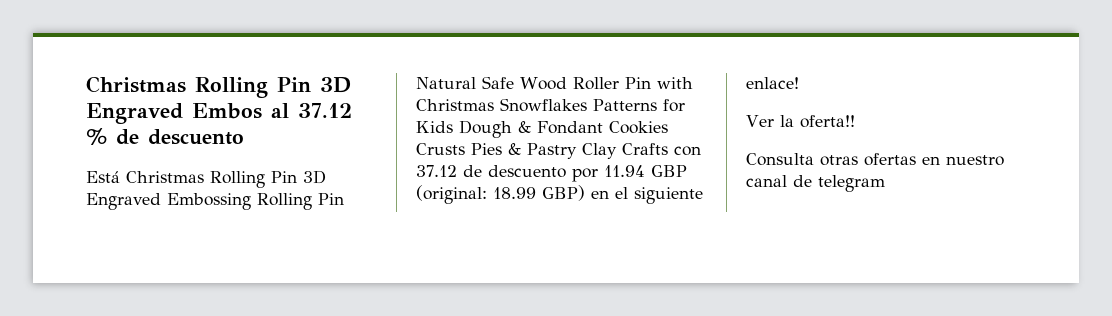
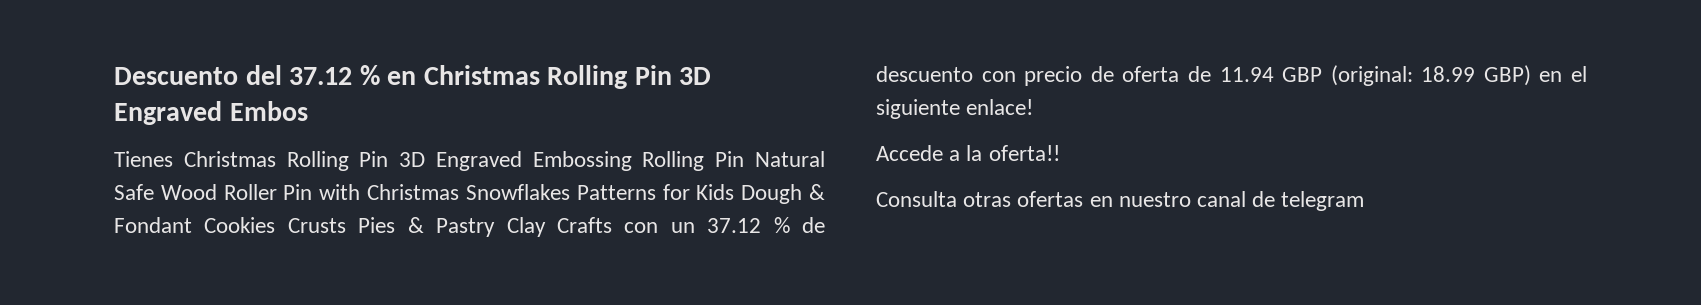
- Christmas Rolling Pin 3D Engraved Embos al 37.12 % de descuento
- Está Christmas Rolling Pin 3D Engraved Embossing Rolling Pin Natural Safe Wood Roller Pin with Christmas Snowflakes Patterns for Kids Dough & Fondant Cookies Crusts Pies & Pastry Clay Crafts con 37.12 de descuento por 11.94 GBP (original: 18.99 GBP) en el siguiente enlace!
+ Descuento del 37.12 % en Christmas Rolling Pin 3D Engraved Embos
+ Tienes Christmas Rolling Pin 3D Engraved Embossing Rolling Pin Natural Safe Wood Roller Pin with Christmas Snowflakes Patterns for Kids Dough & Fondant Cookies Crusts Pies & Pastry Clay Crafts con un 37.12 % de descuento con precio de oferta de 11.94 GBP (original: 18.99 GBP) en el siguiente enlace!
- Ver la oferta!!
+ Accede a la oferta!!

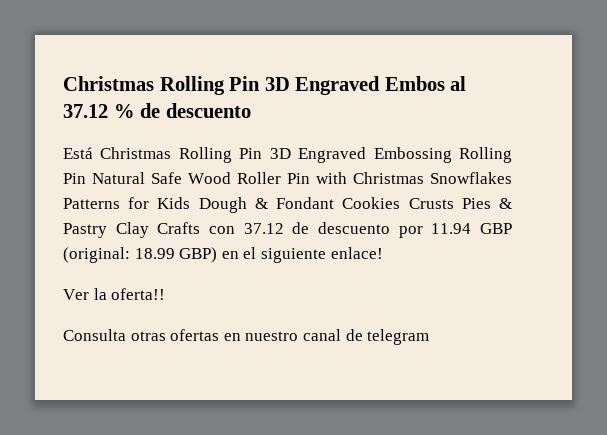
- Descuento del 37.12 % en Christmas Rolling Pin 3D Engraved Embos
- Tienes Christmas Rolling Pin 3D Engraved Embossing Rolling Pin Natural Safe Wood Roller Pin with Christmas Snowflakes Patterns for Kids Dough & Fondant Cookies Crusts Pies & Pastry Clay Crafts con un 37.12 % de descuento con precio de oferta de 11.94 GBP (original: 18.99 GBP) en el siguiente enlace!
+ Christmas Rolling Pin 3D Engraved Embos al 37.12 % de descuento
+ Está Christmas Rolling Pin 3D Engraved Embossing Rolling Pin Natural Safe Wood Roller Pin with Christmas Snowflakes Patterns for Kids Dough & Fondant Cookies Crusts Pies & Pastry Clay Crafts con 37.12 de descuento por 11.94 GBP (original: 18.99 GBP) en el siguiente enlace!
- Accede a la oferta!!
+ Ver la oferta!!

